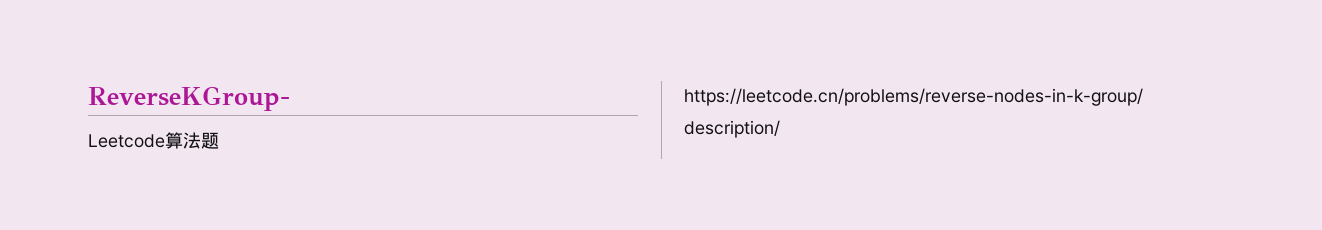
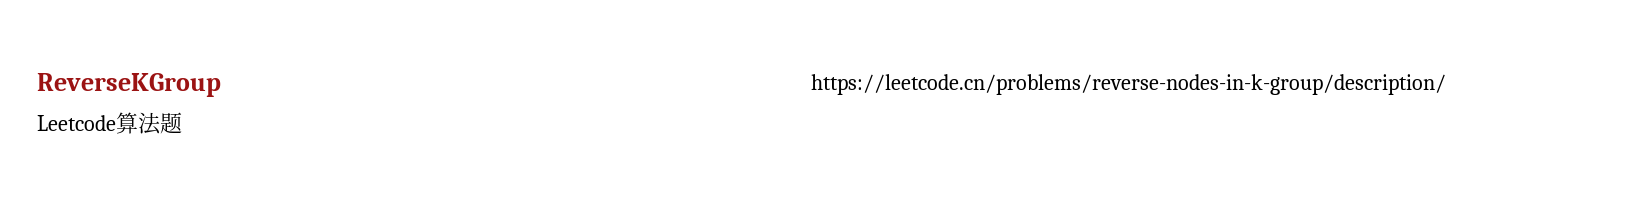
- ReverseKGroup-
+ ReverseKGroup

